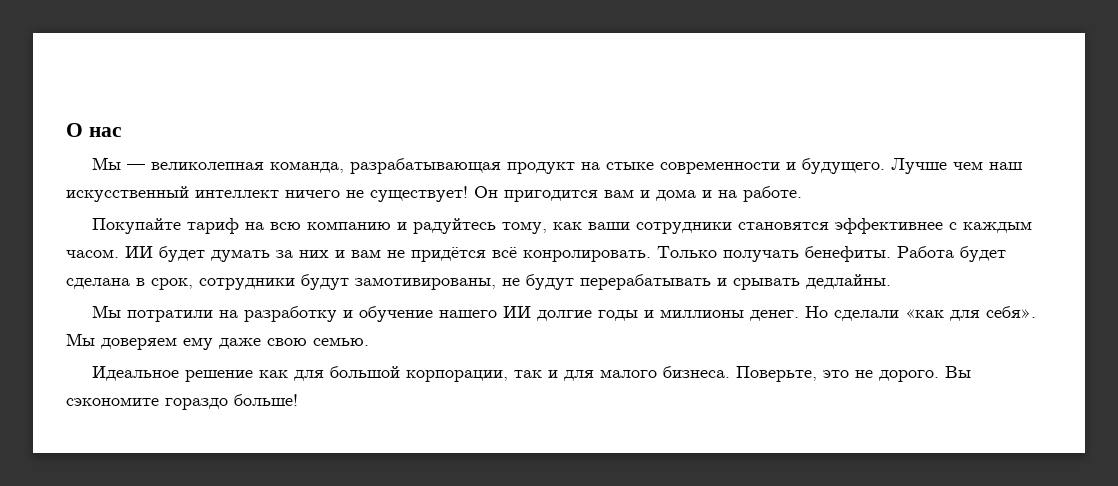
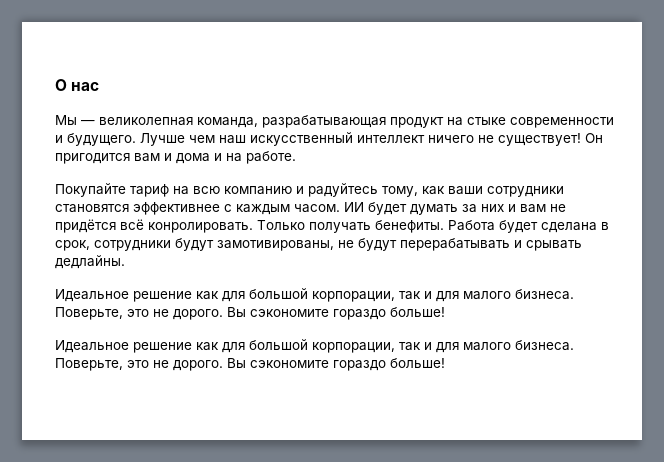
  Работа будет сделана в срок, сотрудники будут замотивированы, не будут перерабатывать и срывать дедлайны.
- Мы потратили на разработку и обучение нашего ИИ долгие годы и миллионы денег. Но сделали «как для себя». Мы доверяем ему даже свою семью.
+ Идеальное решение как для большой корпорации, так и для малого бизнеса. Поверьте, это не дорого. Вы сэкономите гораздо больше!

